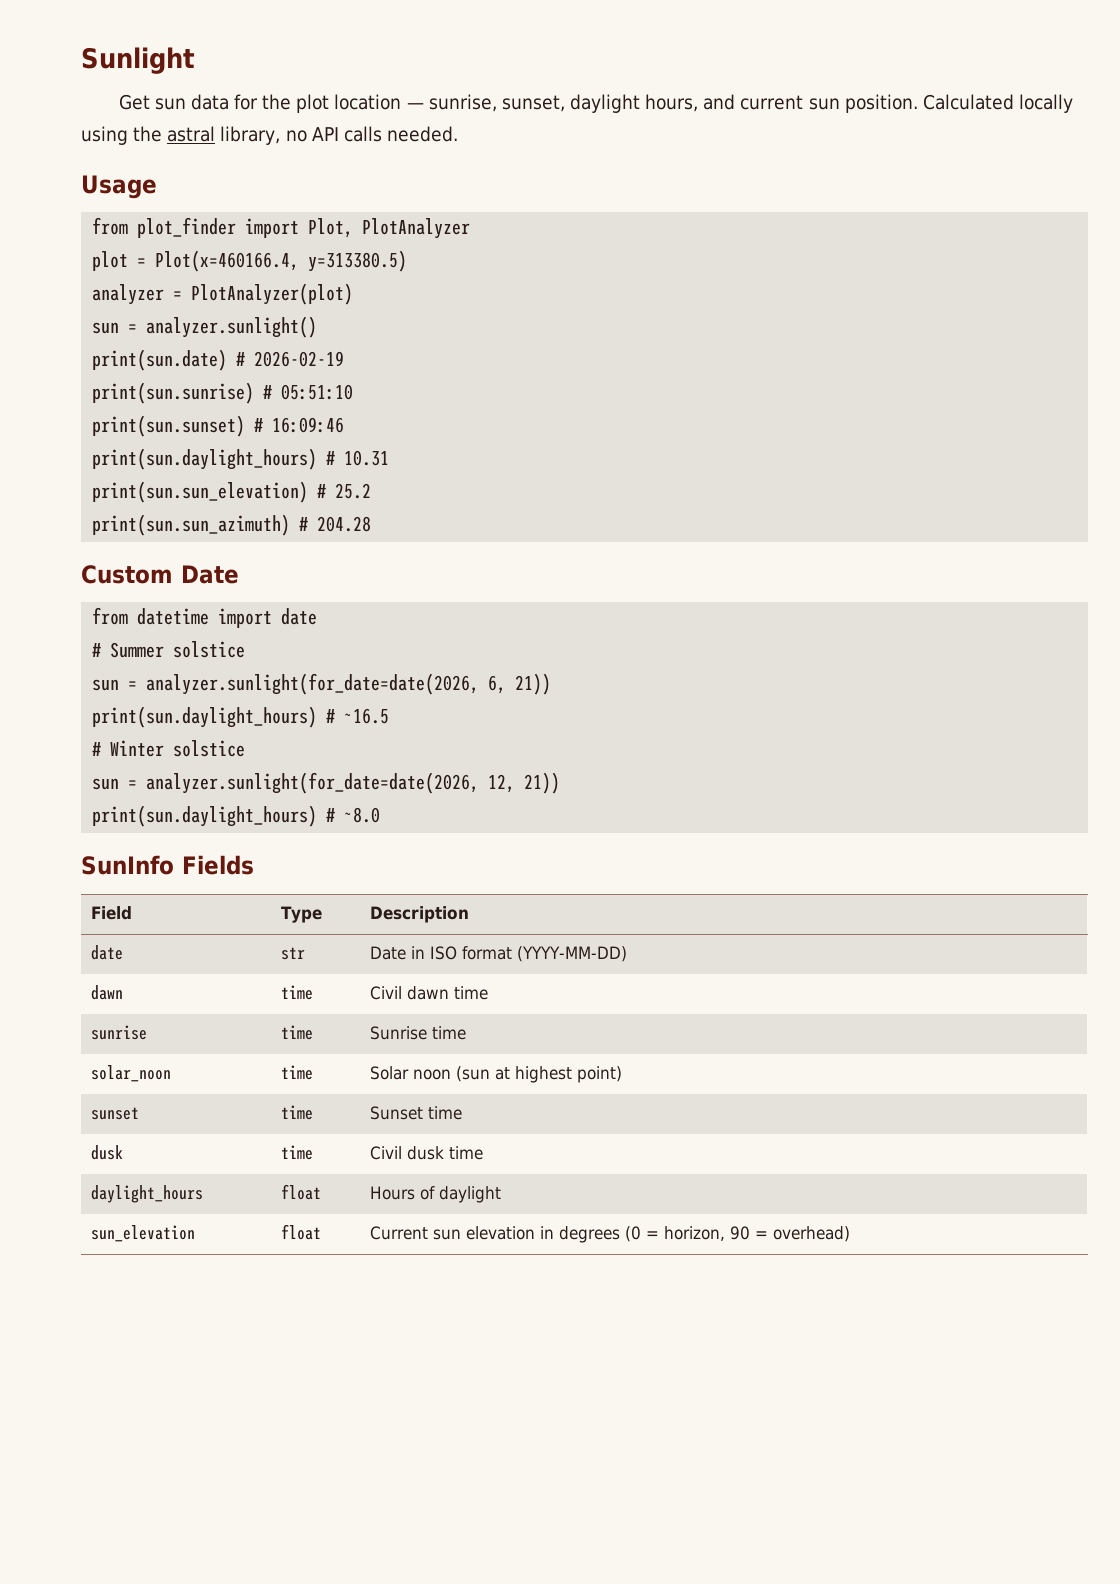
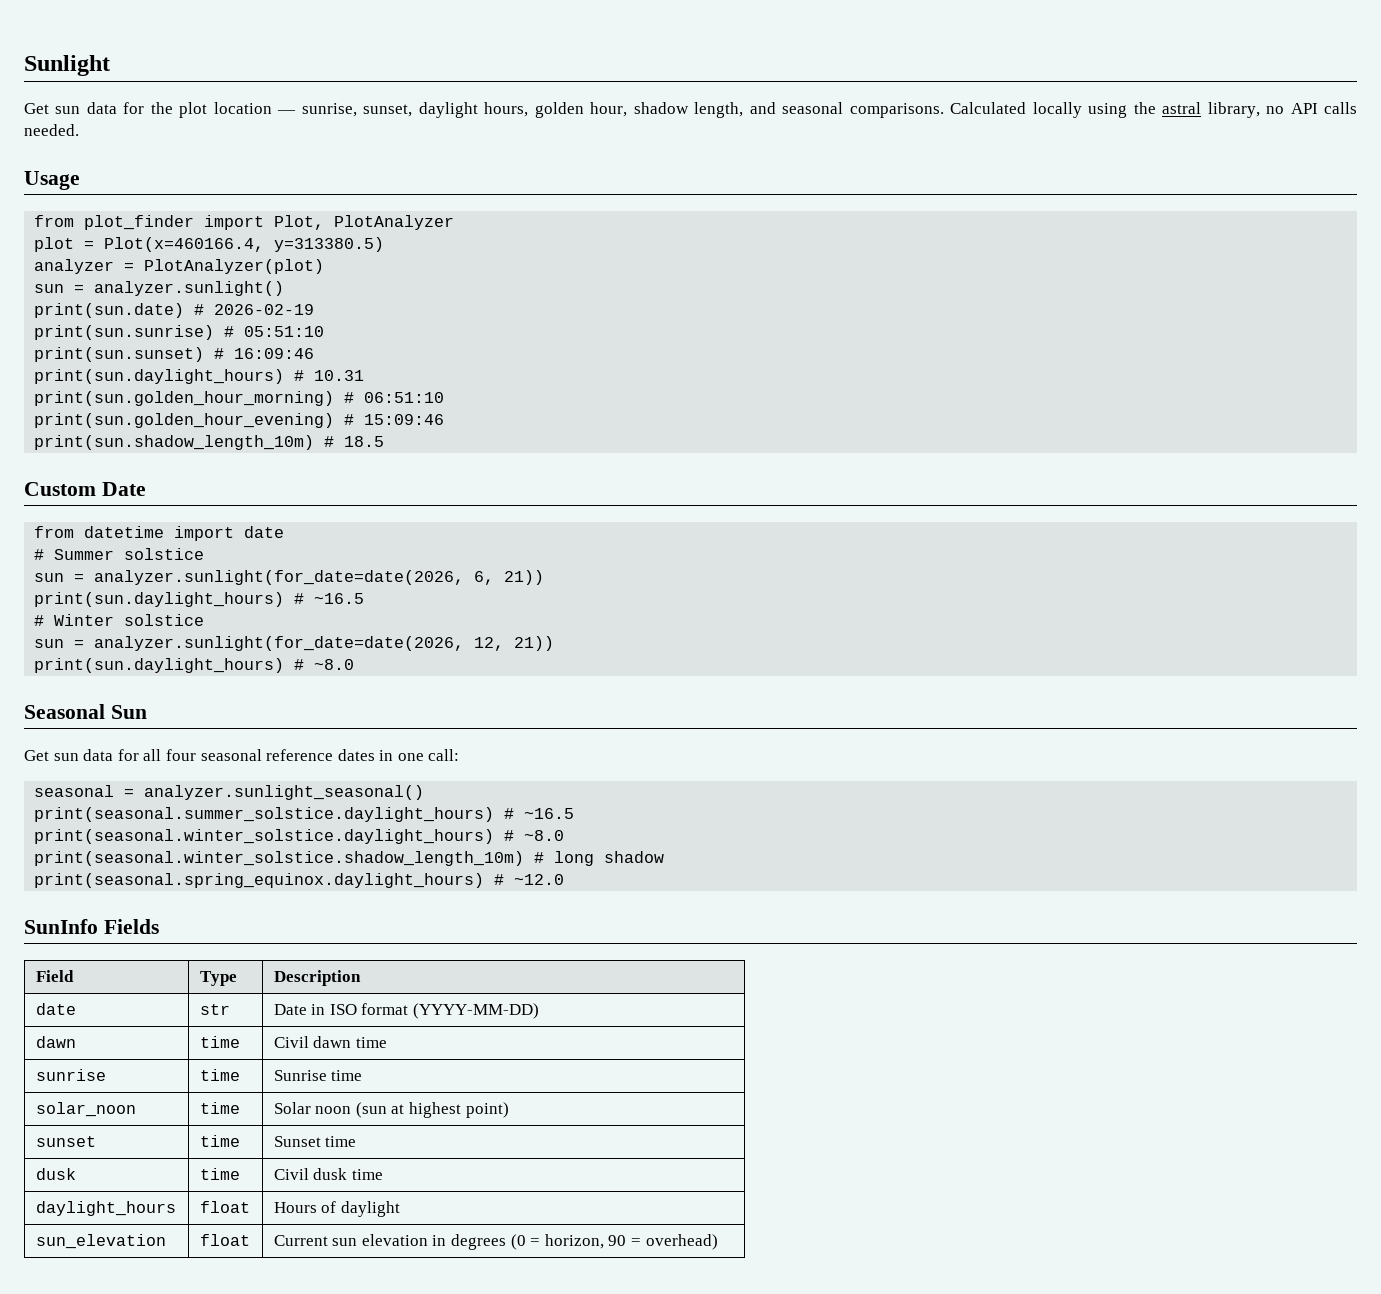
- Get sun data for the plot location — sunrise, sunset, daylight hours, and current sun position.
+ Get sun data for the plot location — sunrise, sunset, daylight hours, golden hour, shadow length, and seasonal comparisons.
- print(sun.sun_elevation) # 25.2
- print(sun.sun_azimuth) # 204.28
+ print(sun.golden_hour_morning) # 06:51:10
+ print(sun.golden_hour_evening) # 15:09:46
+ print(sun.shadow_length_10m) # 18.5
+ Seasonal Sun
+ Get sun data for all four seasonal reference dates in one call:
+ seasonal = analyzer.sunlight_seasonal()
+ print(seasonal.summer_solstice.daylight_hours) # ~16.5
+ print(seasonal.winter_solstice.daylight_hours) # ~8.0
+ print(seasonal.winter_solstice.shadow_length_10m) # long shadow
+ print(seasonal.spring_equinox.daylight_hours) # ~12.0

